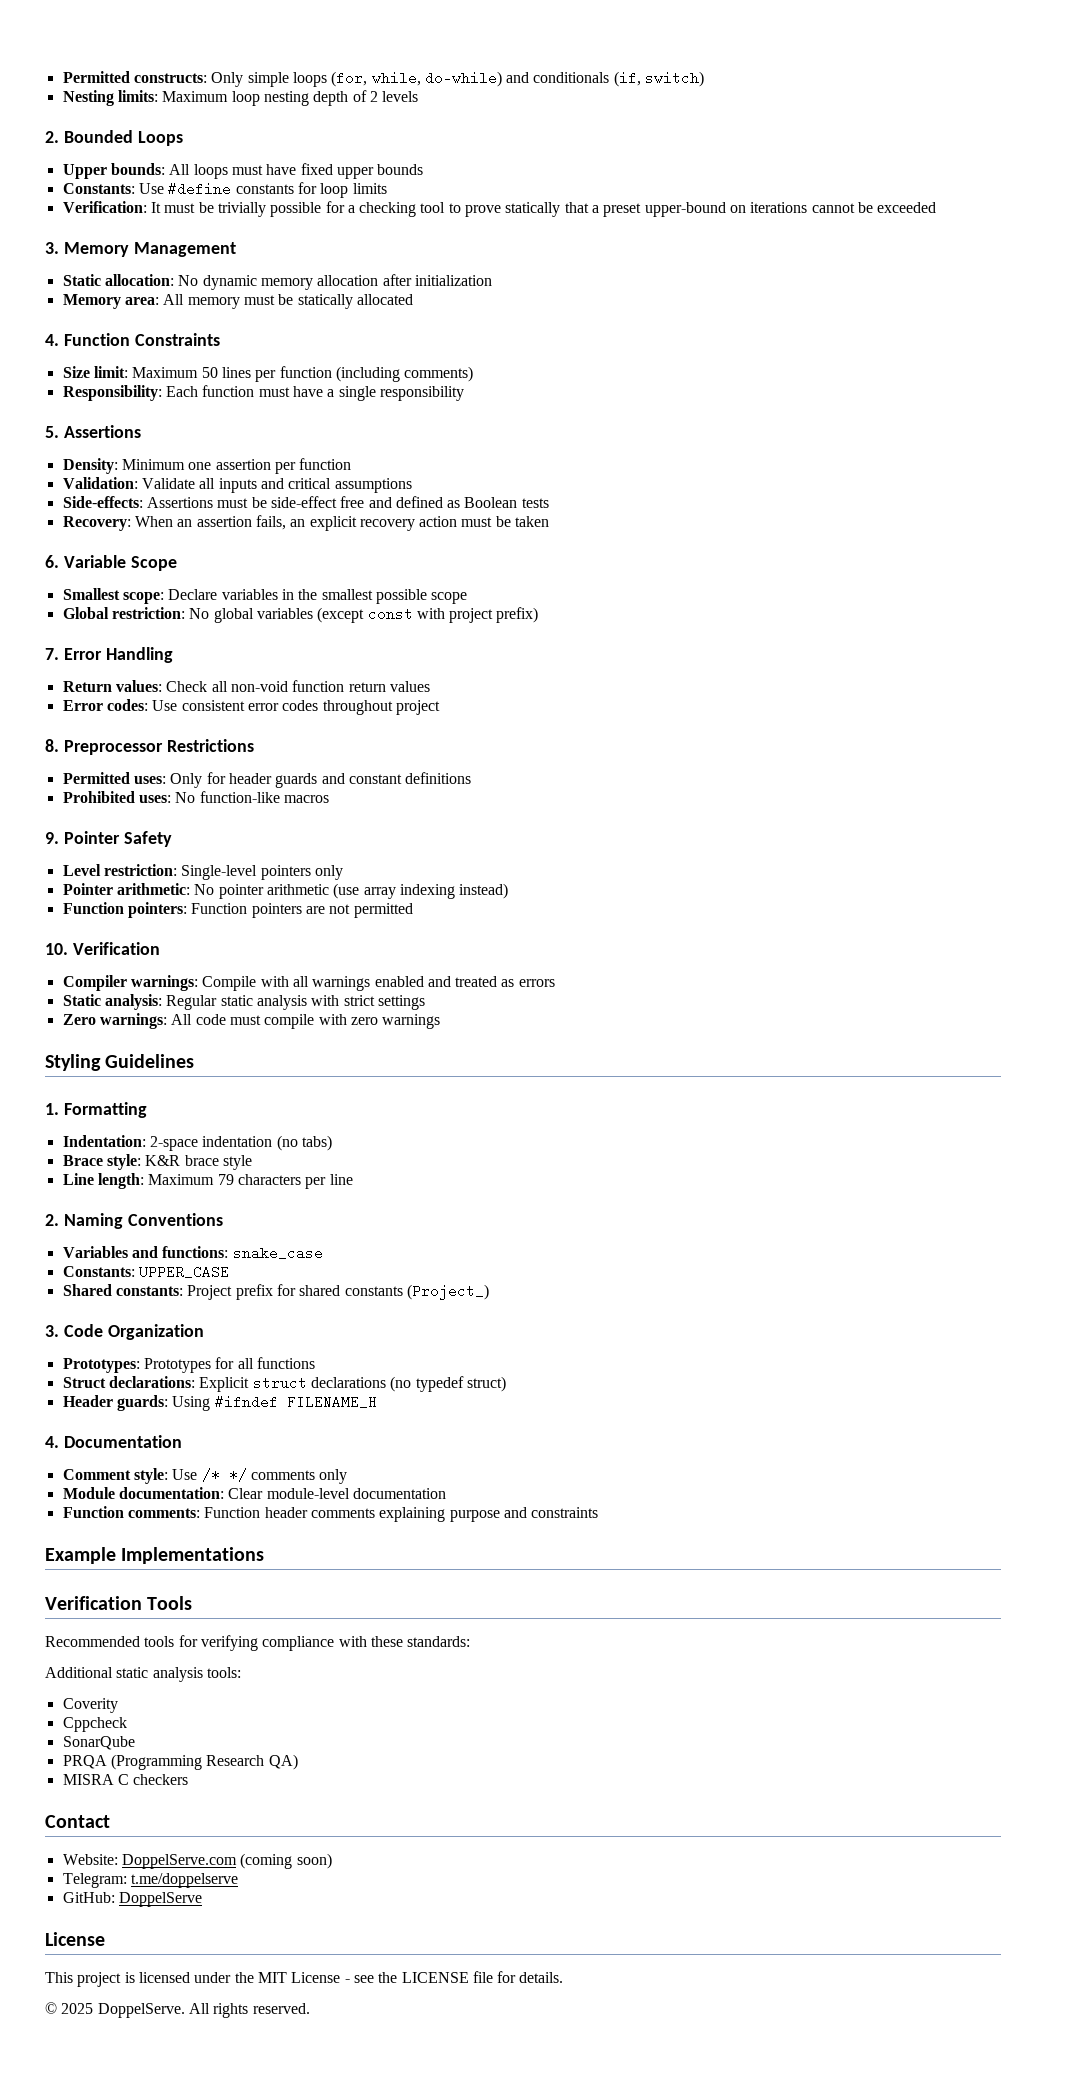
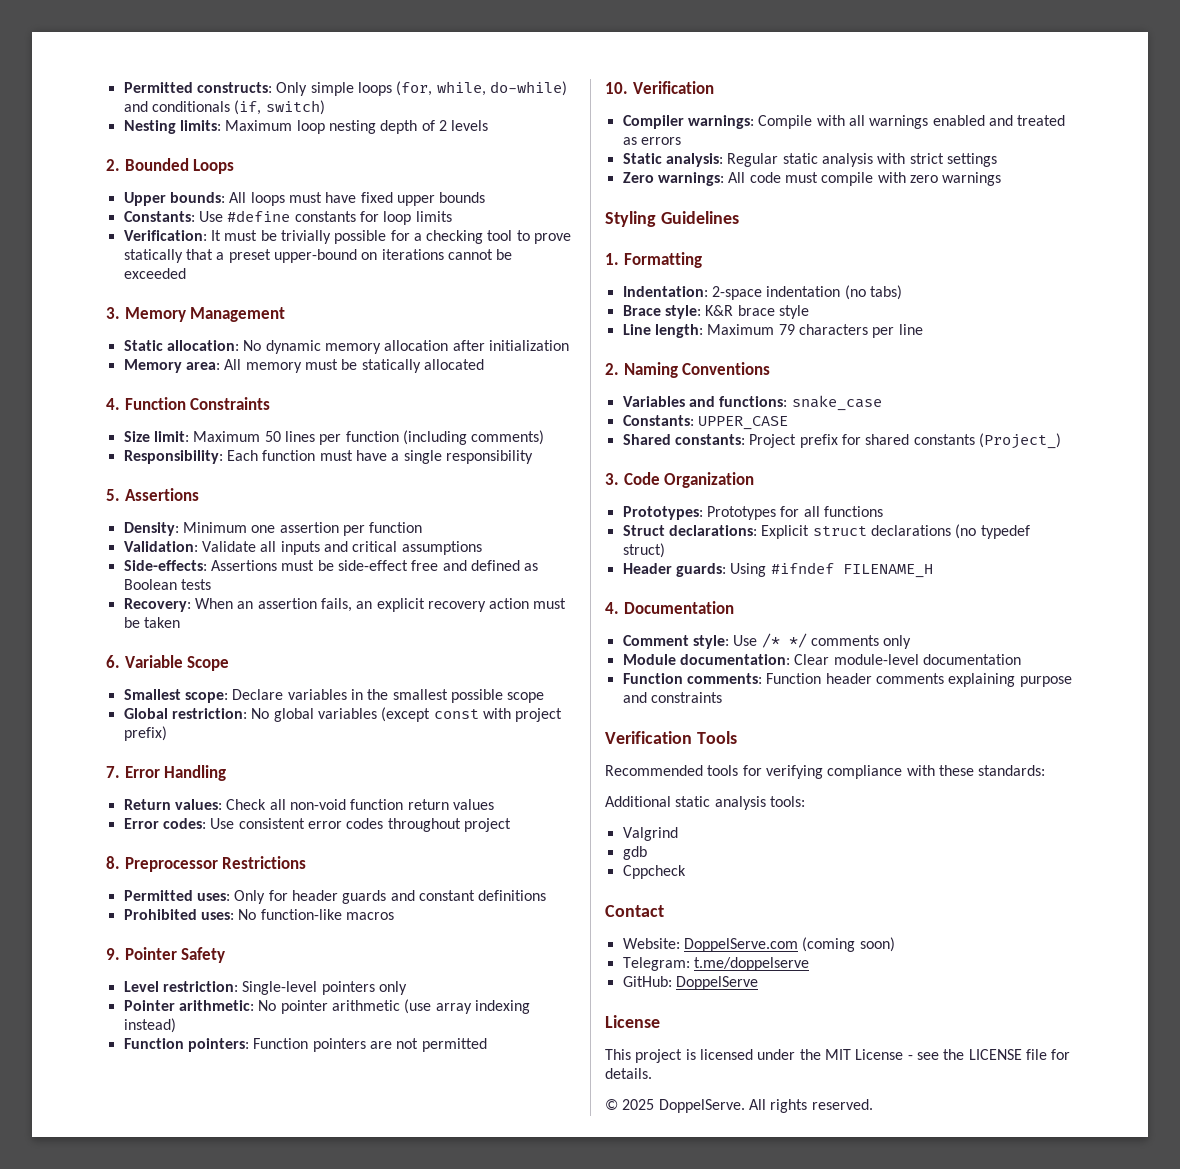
- Example Implementations
- Coverity
+ Valgrind
+ gdb
- SonarQube
- PRQA (Programming Research QA)
- MISRA C checkers

